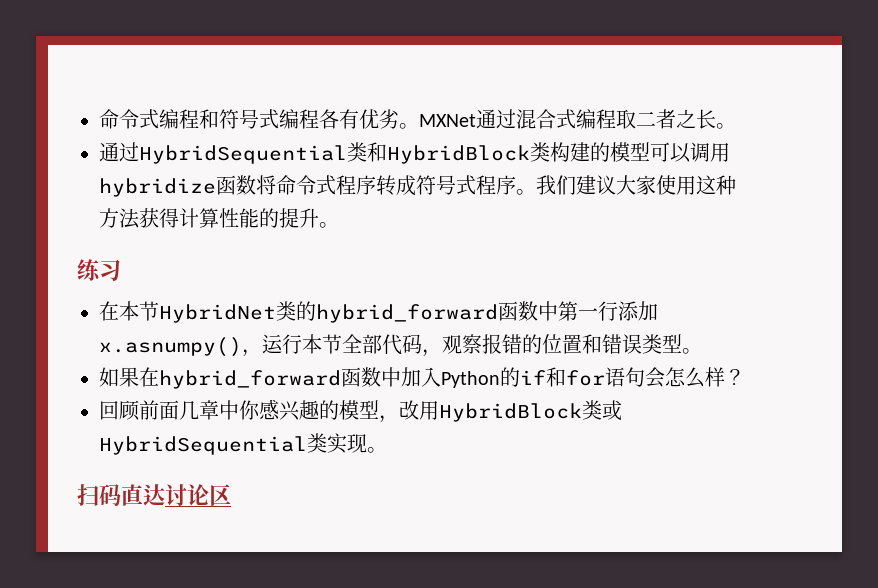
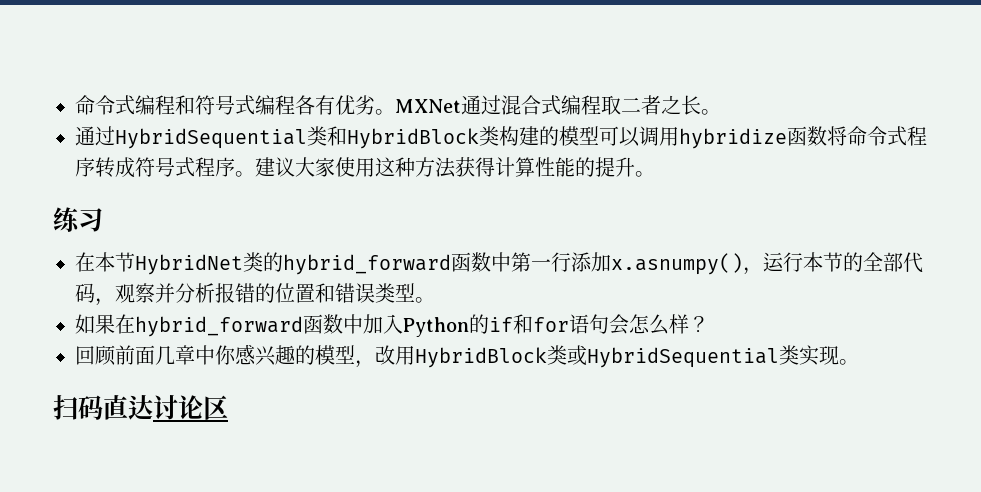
- 我们建议大家使用这种方法获得计算性能的提升。
+ 建议大家使用这种方法获得计算性能的提升。
- 在本节HybridNet类的hybrid_forward函数中第一行添加x.asnumpy()，运行本节全部代码，观察报错的位置和错误类型。
+ 在本节HybridNet类的hybrid_forward函数中第一行添加x.asnumpy()，运行本节的全部代码，观察并分析报错的位置和错误类型。

